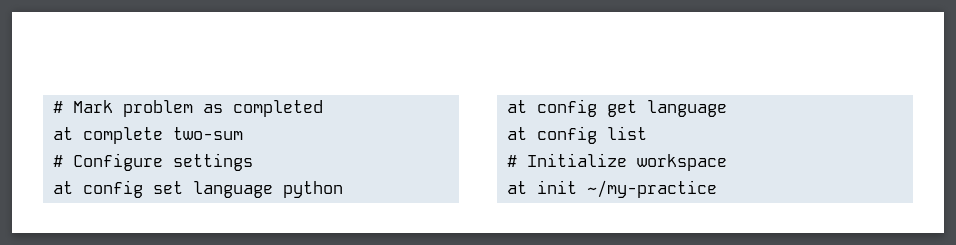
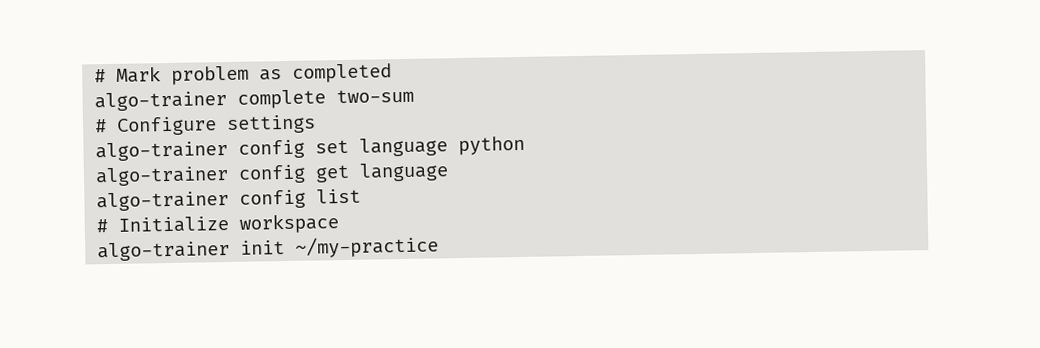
- at complete two-sum
+ algo-trainer complete two-sum
- at config set language python
+ algo-trainer config set language python
- at config get language
+ algo-trainer config get language
- at config list
+ algo-trainer config list
- at init ~/my-practice
+ algo-trainer init ~/my-practice

